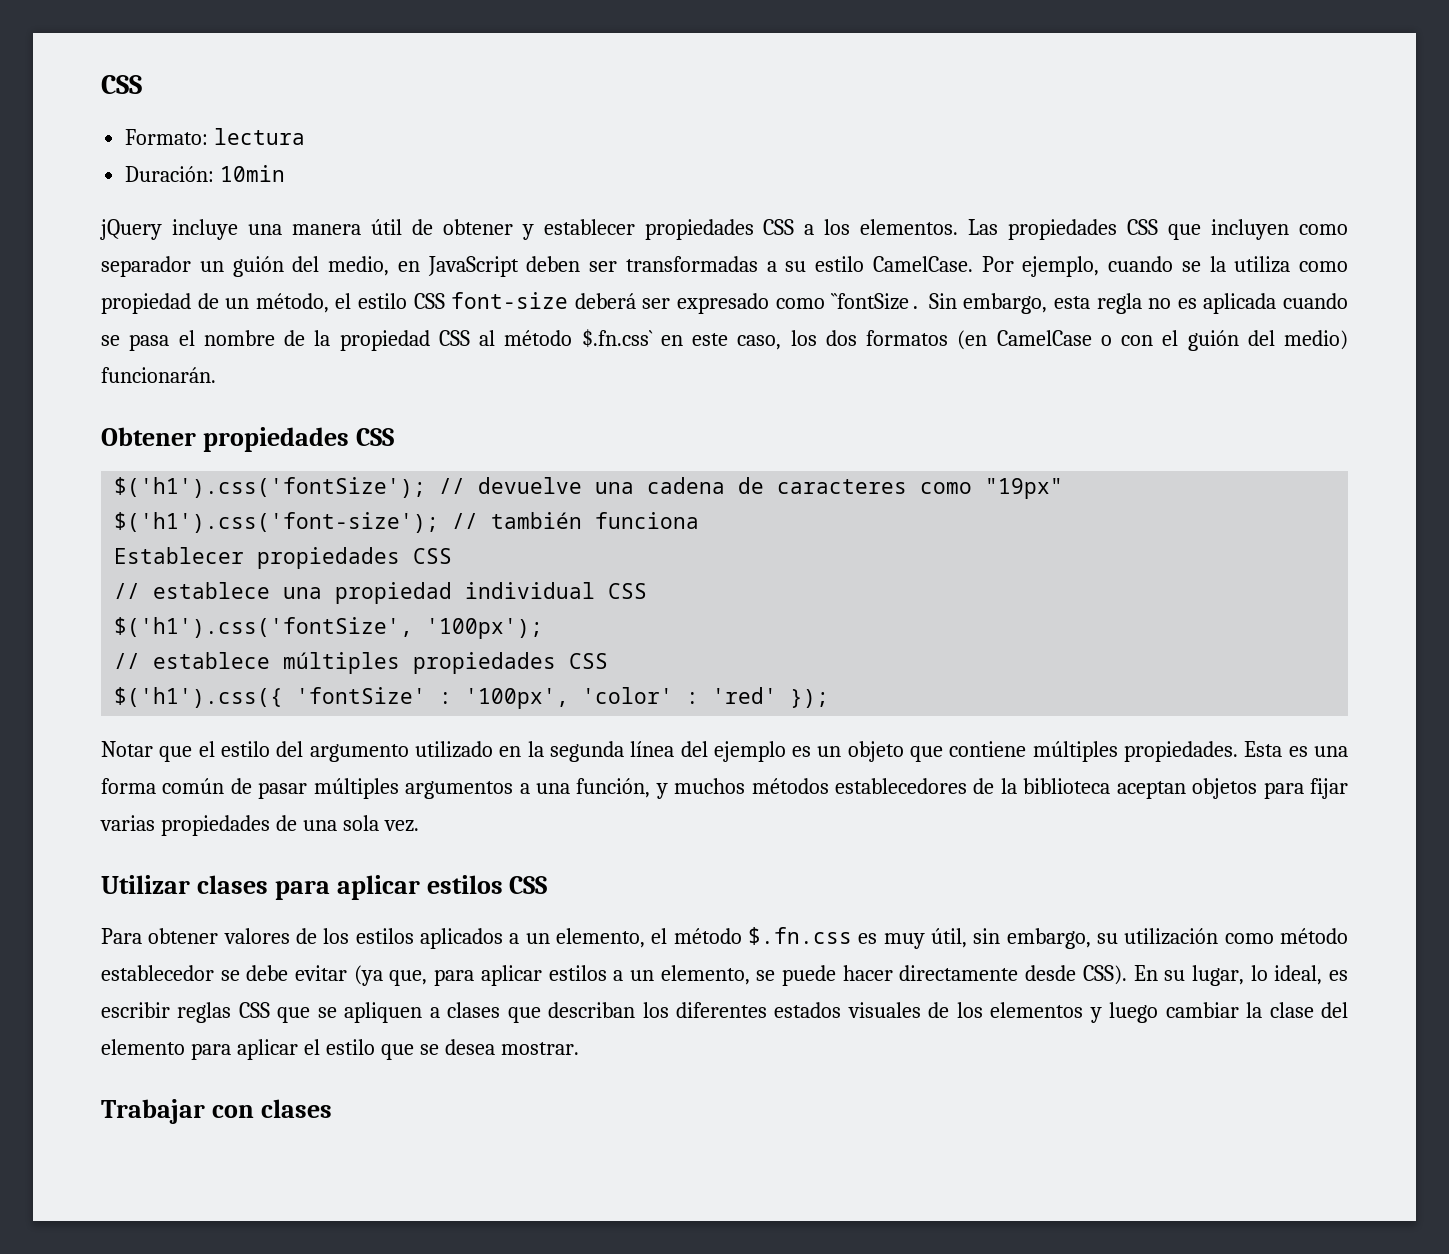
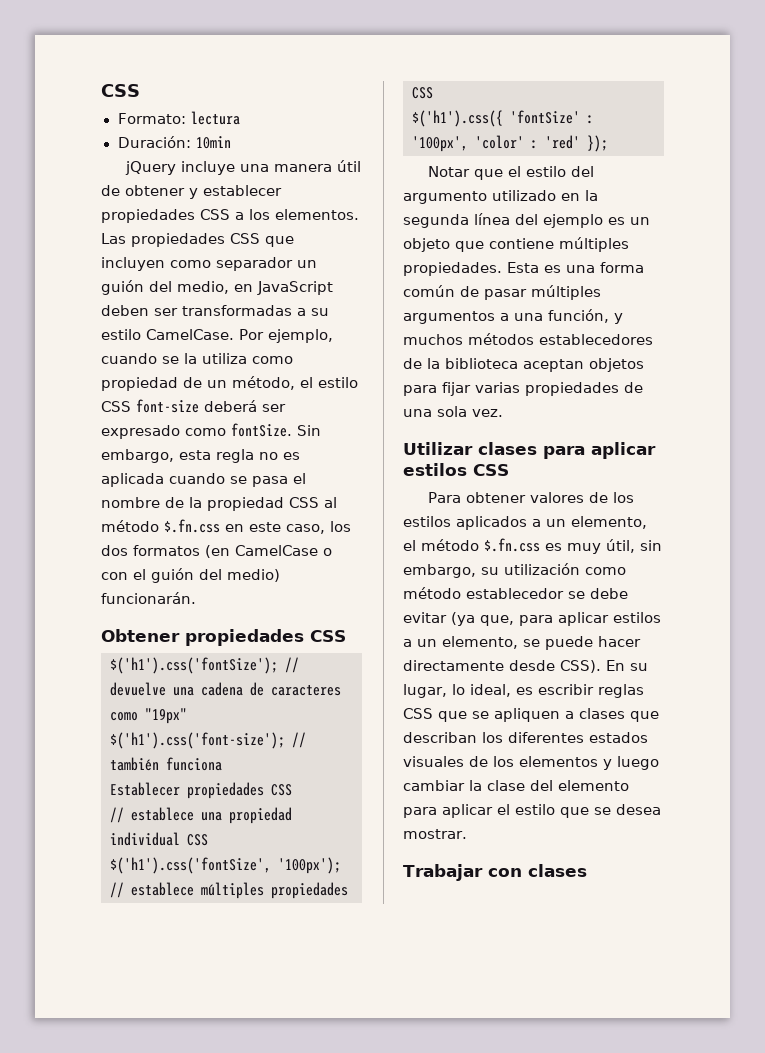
- Por ejemplo, cuando se la utiliza como propiedad de un método, el estilo CSS font-size deberá ser expresado como ``fontSize.
+ Por ejemplo, cuando se la utiliza como propiedad de un método, el estilo CSS font-size deberá ser expresado como fontSize.
- Sin embargo, esta regla no es aplicada cuando se pasa el nombre de la propiedad CSS al método $.fn.css` en este caso, los dos formatos (en CamelCase o con el guión del medio) funcionarán.
+ Sin embargo, esta regla no es aplicada cuando se pasa el nombre de la propiedad CSS al método $.fn.css en este caso, los dos formatos (en CamelCase o con el guión del medio) funcionarán.

